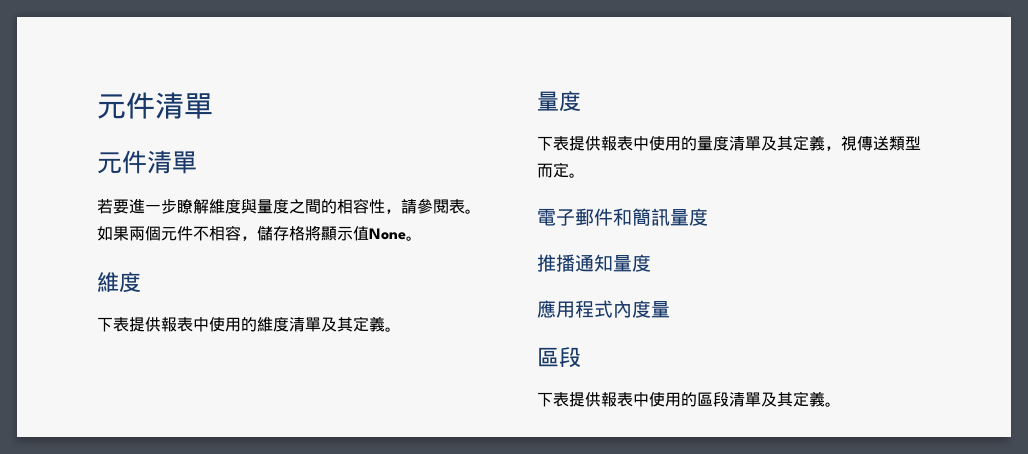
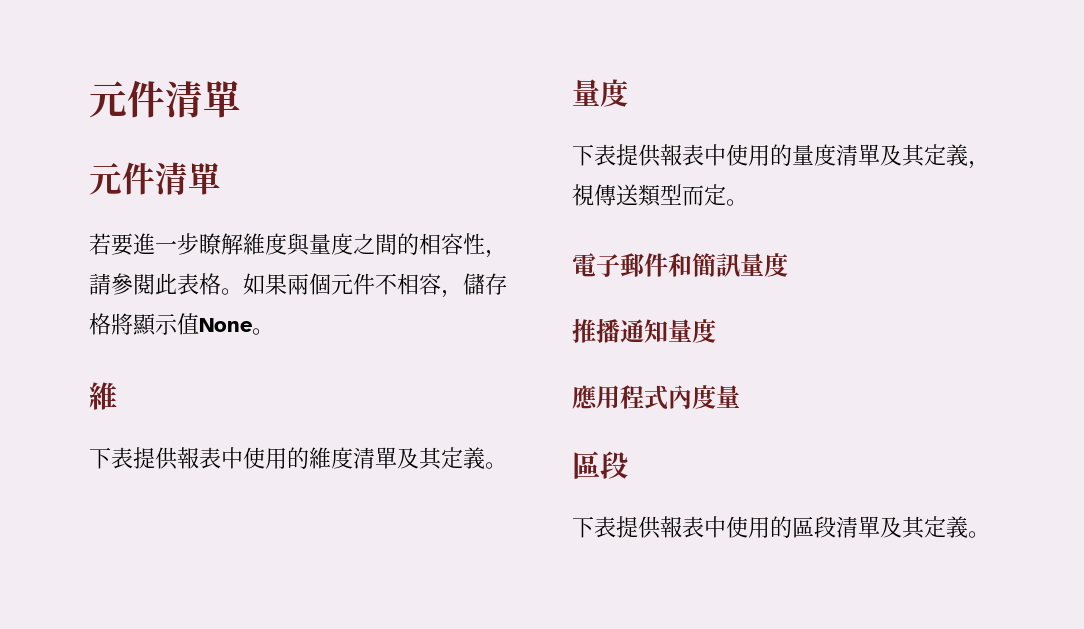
- 若要進一步瞭解維度與量度之間的相容性，請參閱表。
+ 若要進一步瞭解維度與量度之間的相容性，請參閱此表格。
  如果兩個元件不相容，儲存格將顯示值None。
- 維度
+ 維

